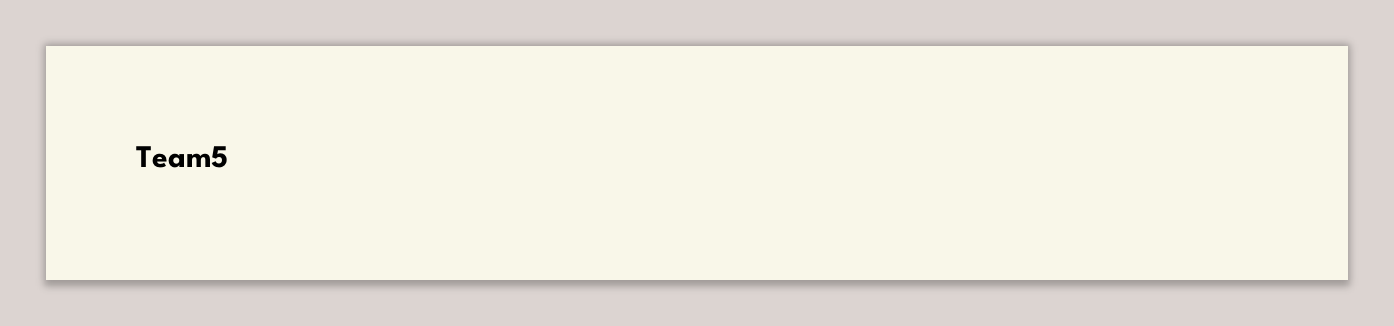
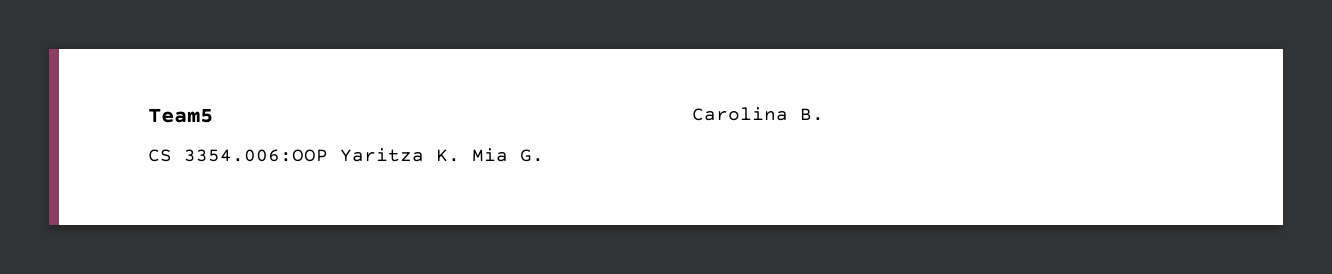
+ CS 3354.006:OOP Yaritza K. Mia G. Carolina B.

